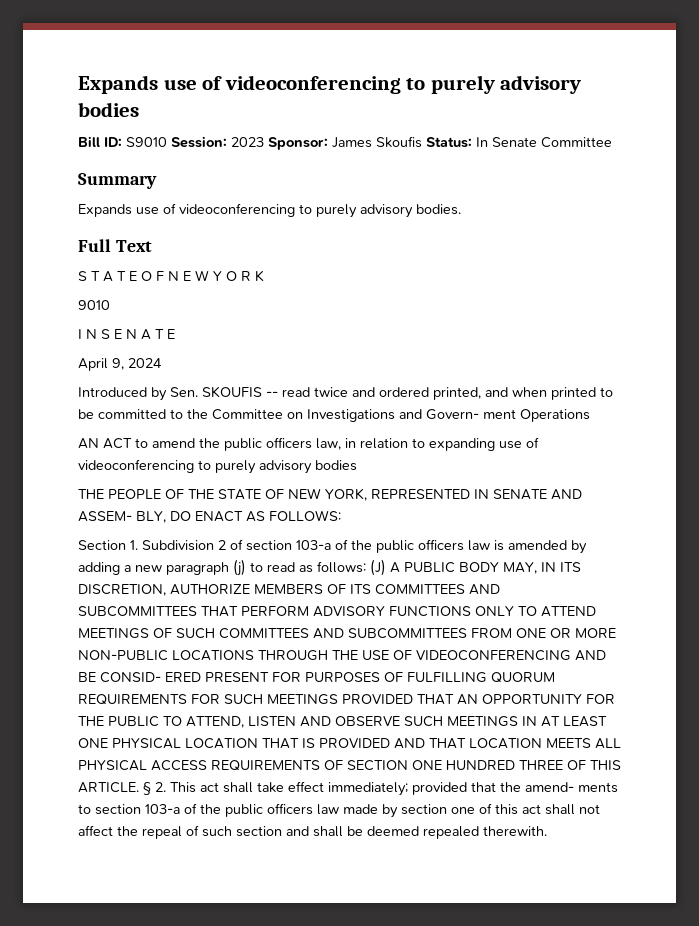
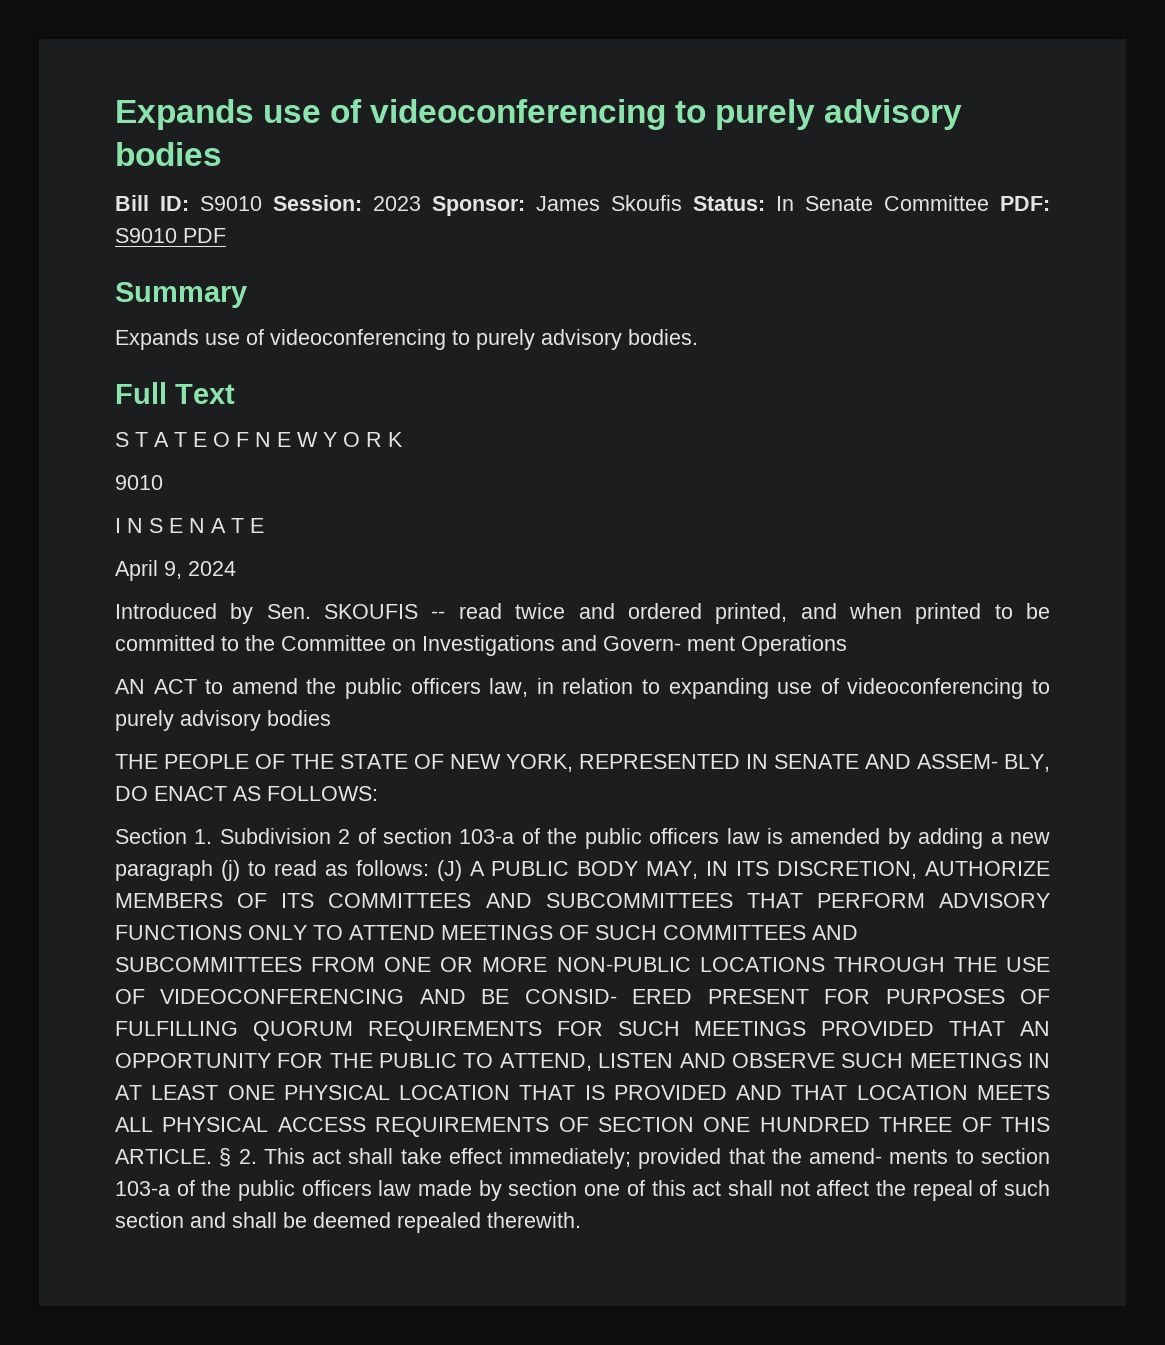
- Bill ID: S9010 Session: 2023 Sponsor: James Skoufis Status: In Senate Committee
+ Bill ID: S9010 Session: 2023 Sponsor: James Skoufis Status: In Senate Committee PDF: S9010 PDF

